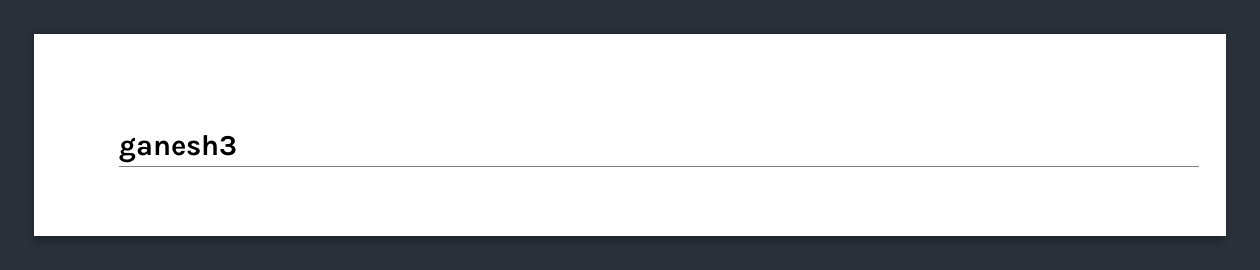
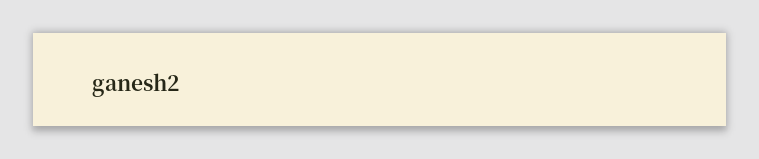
- ganesh3
+ ganesh2

